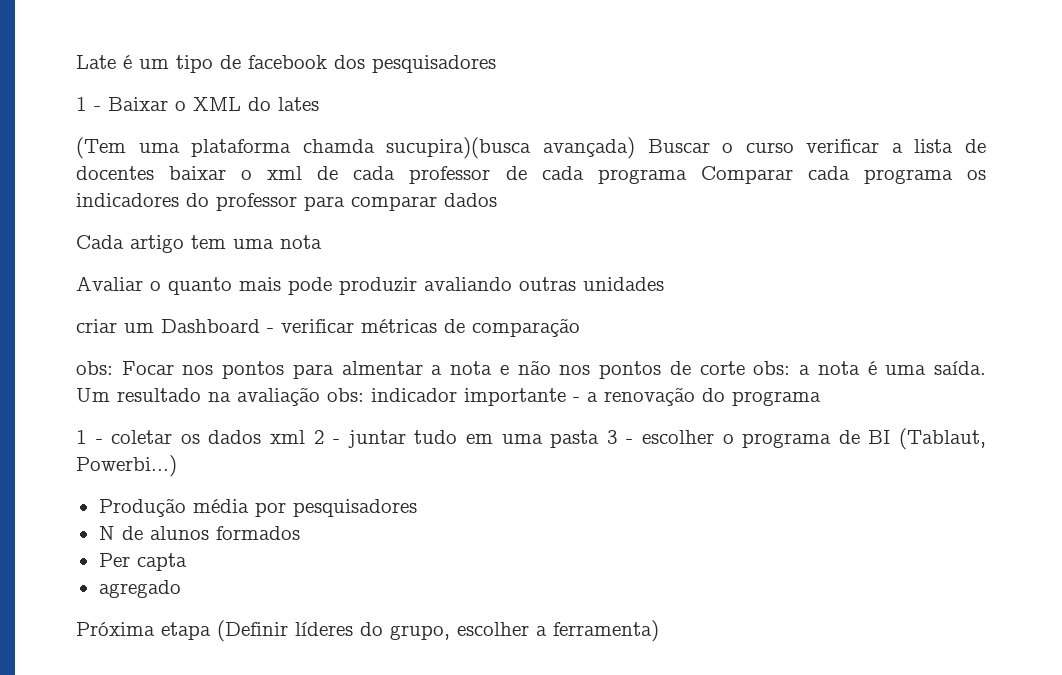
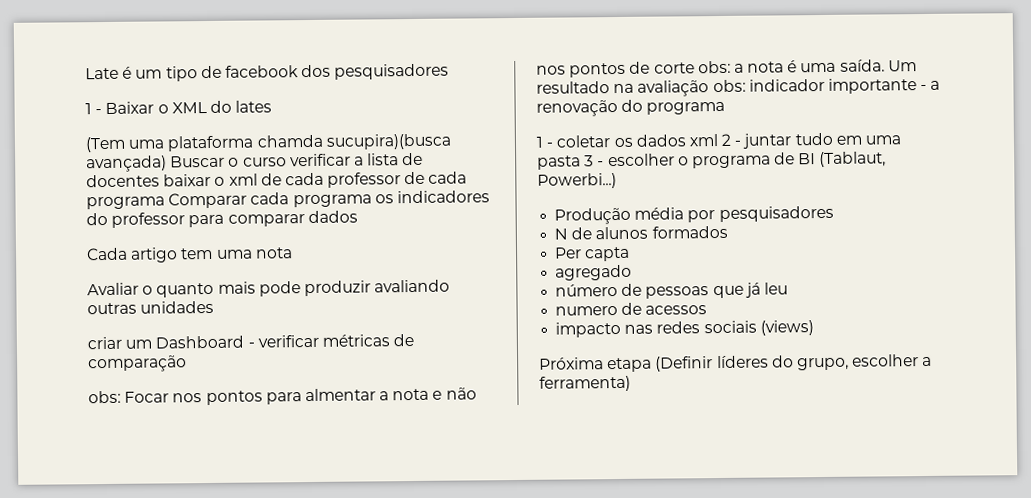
+ número de pessoas que já leu
+ numero de acessos
+ impacto nas redes sociais (views)

